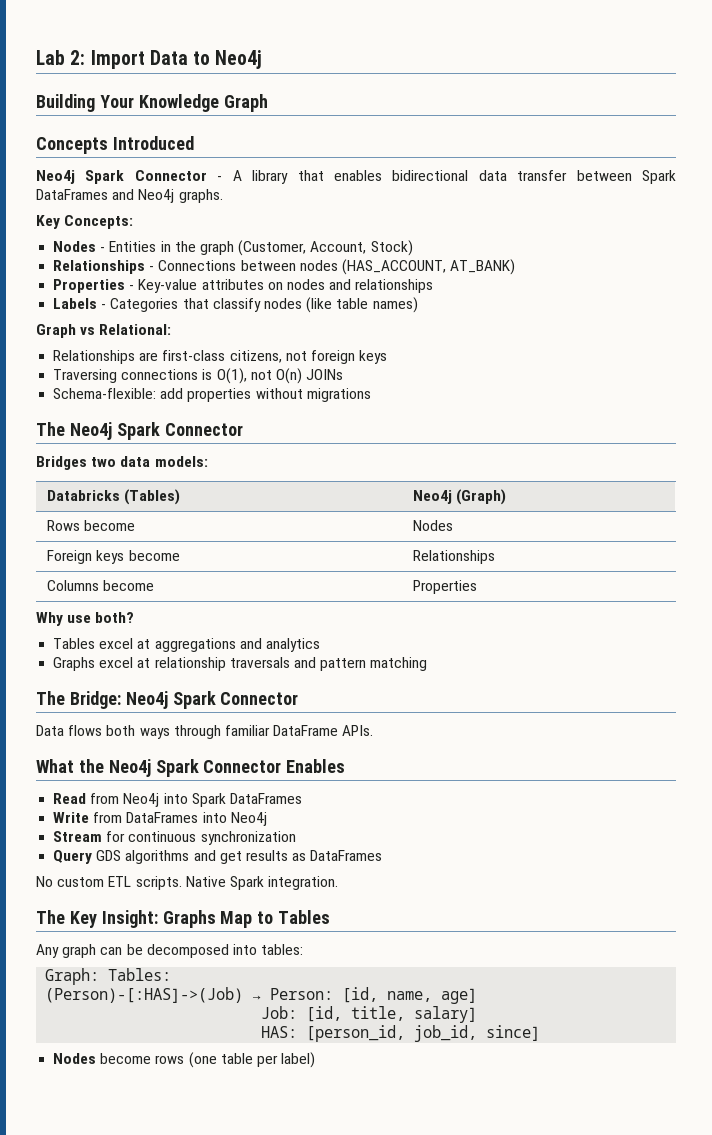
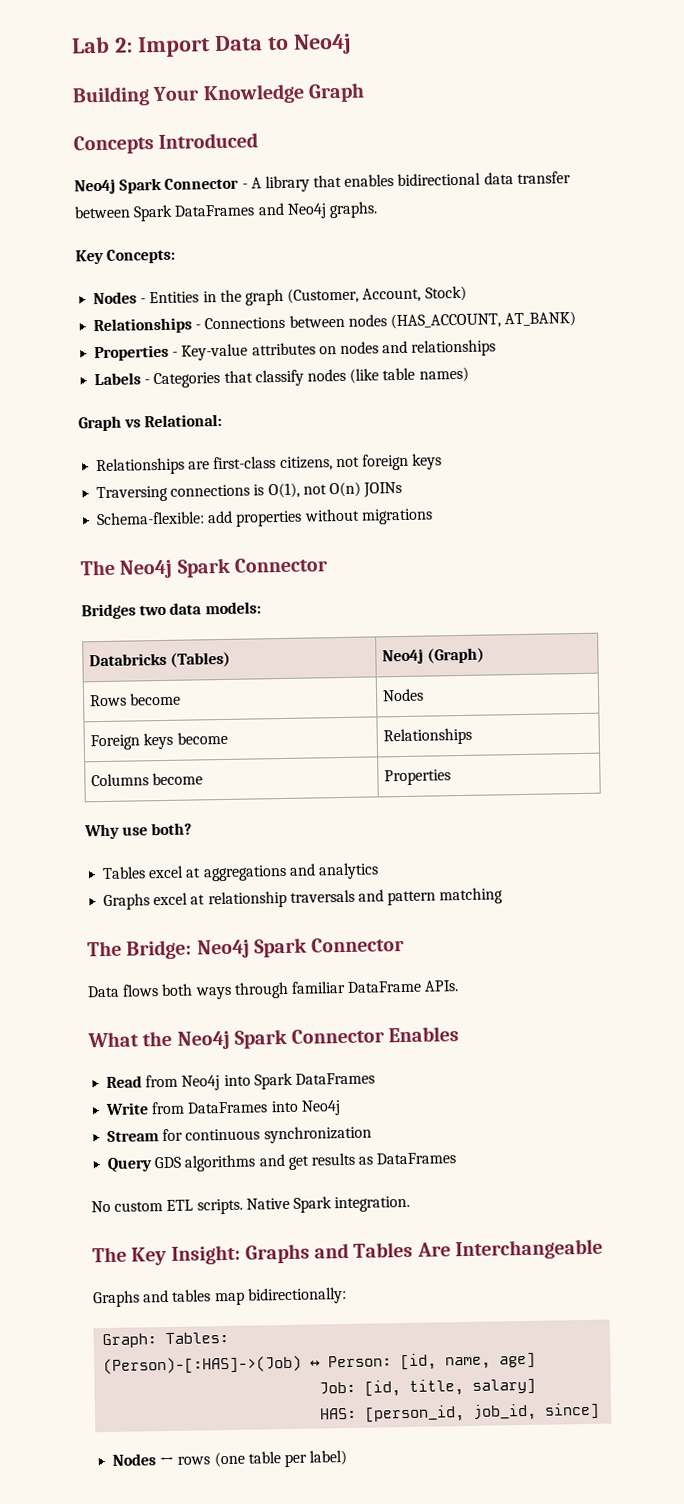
- The Key Insight: Graphs Map to Tables
- Any graph can be decomposed into tables:
+ The Key Insight: Graphs and Tables Are Interchangeable
+ Graphs and tables map bidirectionally:
- (Person)-[:HAS]->(Job) → Person: [id, name, age]
+ (Person)-[:HAS]->(Job) ↔ Person: [id, name, age]
- Nodes become rows (one table per label)
+ Nodes ↔ rows (one table per label)

